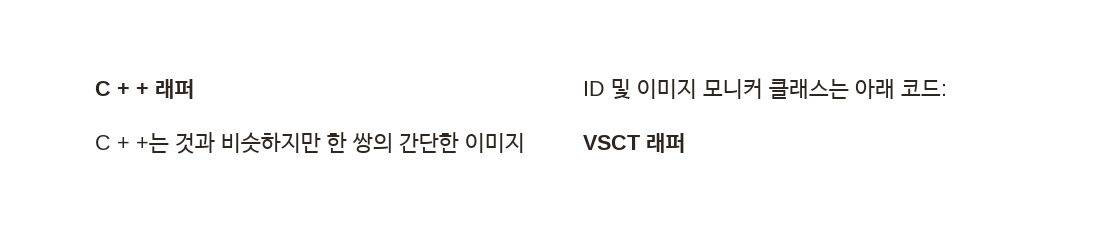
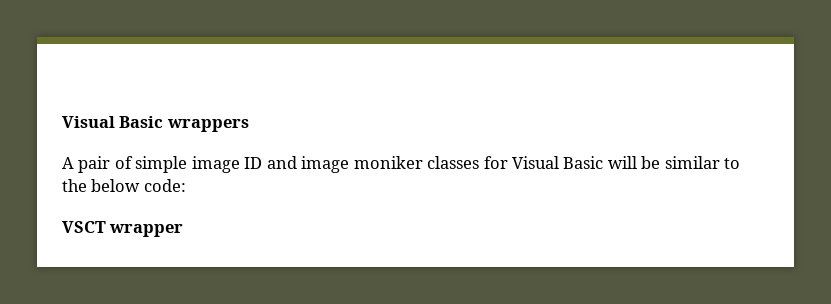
- C + + 래퍼
- C + +는 것과 비슷하지만 한 쌍의 간단한 이미지 ID 및 이미지 모니커 클래스는 아래 코드:
+ Visual Basic wrappers
+ A pair of simple image ID and image moniker classes for Visual Basic will be similar to the below code:
- VSCT 래퍼
+ VSCT wrapper

